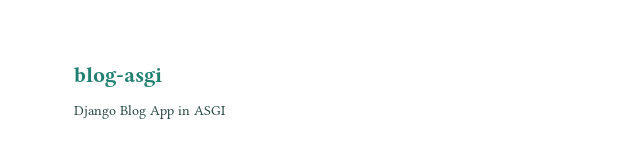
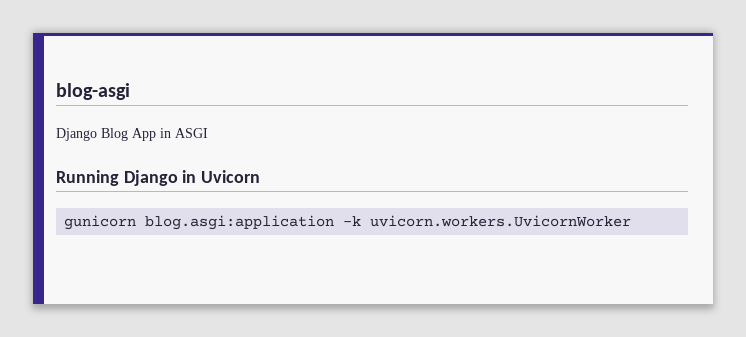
+ Running Django in Uvicorn
+ gunicorn blog.asgi:application -k uvicorn.workers.UvicornWorker

